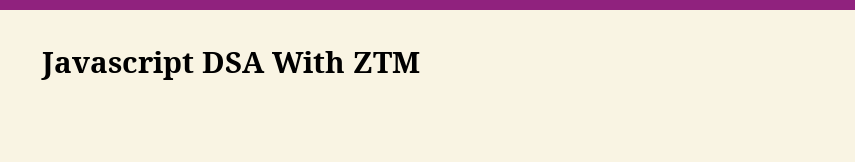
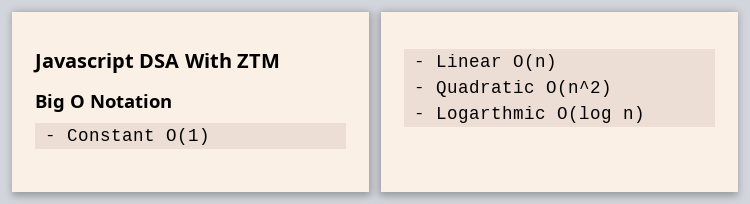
+ Big O Notation
+ - Constant O(1)
+ - Linear O(n)
+ - Quadratic O(n^2)
+ - Logarthmic O(log n)

